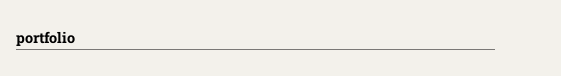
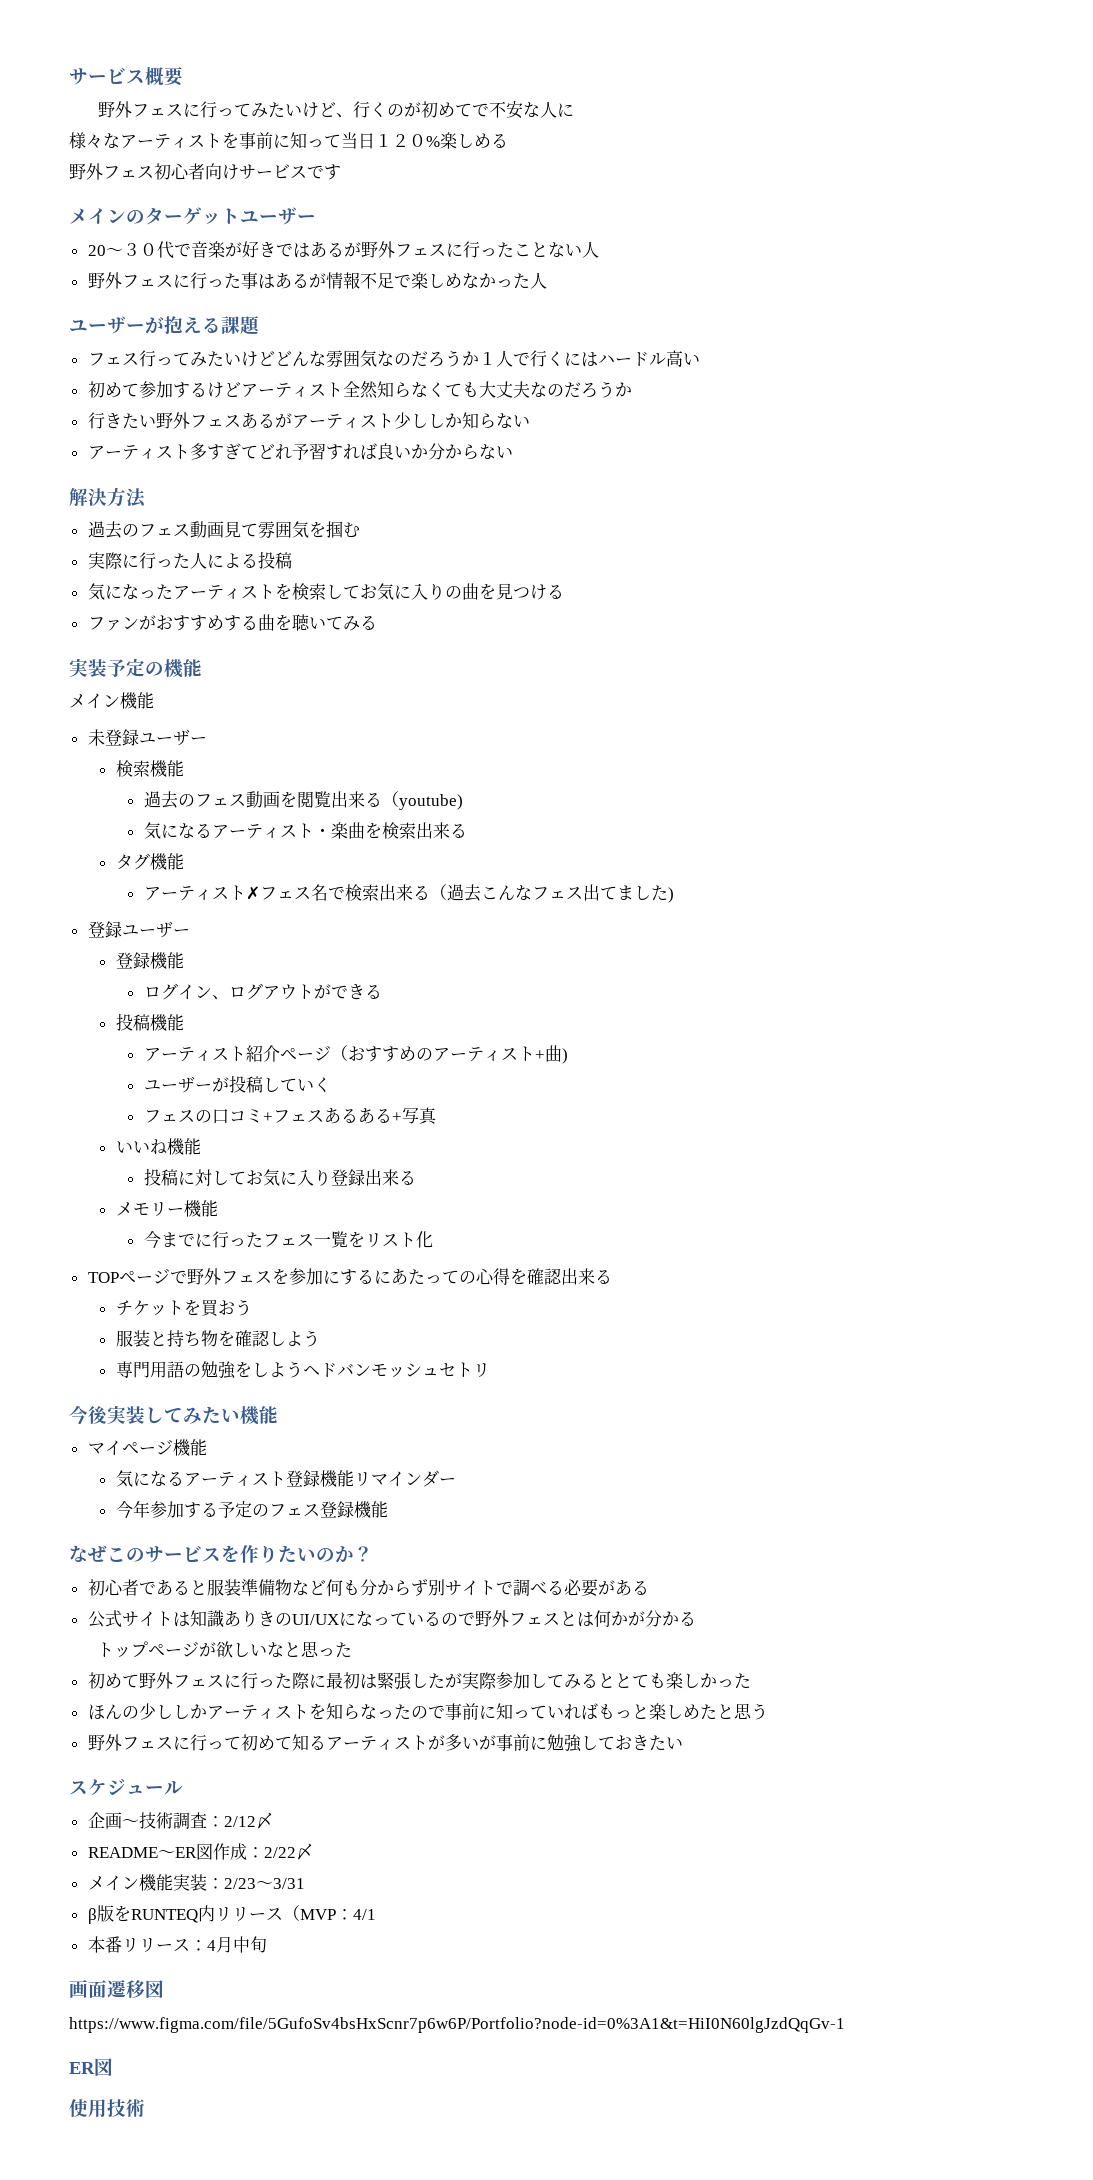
- portfolio
+ サービス概要
+ 野外フェスに行ってみたいけど、行くのが初めてで不安な人に
+ 様々なアーティストを事前に知って当日１２０%楽しめる
+ 野外フェス初心者向けサービスです
+ メインのターゲットユーザー
+ 20〜３０代で音楽が好きではあるが野外フェスに行ったことない人
+ 野外フェスに行った事はあるが情報不足で楽しめなかった人
+ ユーザーが抱える課題
+ フェス行ってみたいけどどんな雰囲気なのだろうか１人で行くにはハードル高い
+ 初めて参加するけどアーティスト全然知らなくても大丈夫なのだろうか
+ 行きたい野外フェスあるがアーティスト少ししか知らない
+ アーティスト多すぎてどれ予習すれば良いか分からない
+ 解決方法
+ 過去のフェス動画見て雰囲気を掴む
+ 実際に行った人による投稿
+ 気になったアーティストを検索してお気に入りの曲を見つける
+ ファンがおすすめする曲を聴いてみる
+ 実装予定の機能
+ メイン機能
+ 未登録ユーザー
+ 検索機能
+ 過去のフェス動画を閲覧出来る（youtube)
+ 気になるアーティスト・楽曲を検索出来る
+ タグ機能
+ アーティスト✗フェス名で検索出来る（過去こんなフェス出てました)
+ 登録ユーザー
+ 登録機能
+ ログイン、ログアウトができる
+ 投稿機能
+ アーティスト紹介ページ（おすすめのアーティスト+曲)
+ ユーザーが投稿していく
+ フェスの口コミ+フェスあるある+写真
+ いいね機能
+ 投稿に対してお気に入り登録出来る
+ メモリー機能
+ 今までに行ったフェス一覧をリスト化
+ TOPページで野外フェスを参加にするにあたっての心得を確認出来る
+ チケットを買おう
+ 服装と持ち物を確認しよう
+ 専門用語の勉強をしようヘドバンモッシュセトリ
+ 今後実装してみたい機能
+ マイページ機能
+ 気になるアーティスト登録機能リマインダー
+ 今年参加する予定のフェス登録機能
+ なぜこのサービスを作りたいのか？
+ 初心者であると服装準備物など何も分からず別サイトで調べる必要がある
+ 公式サイトは知識ありきのUI/UXになっているので野外フェスとは何かが分かる
+ トップページが欲しいなと思った
+ 初めて野外フェスに行った際に最初は緊張したが実際参加してみるととても楽しかった
+ ほんの少ししかアーティストを知らなったので事前に知っていればもっと楽しめたと思う
+ 野外フェスに行って初めて知るアーティストが多いが事前に勉強しておきたい
+ スケジュール
+ 企画〜技術調査：2/12〆
+ README〜ER図作成：2/22〆
+ メイン機能実装：2/23〜3/31
+ β版をRUNTEQ内リリース（MVP：4/1
+ 本番リリース：4月中旬
+ 画面遷移図
+ https://www.figma.com/file/5GufoSv4bsHxScnr7p6w6P/Portfolio?node-id=0%3A1&t=HiI0N60lgJzdQqGv-1
+ ER図
+ 使用技術

